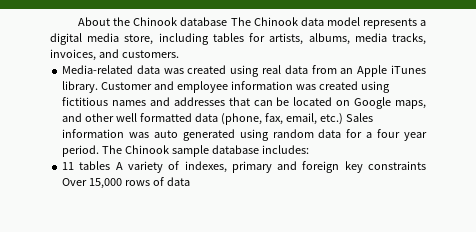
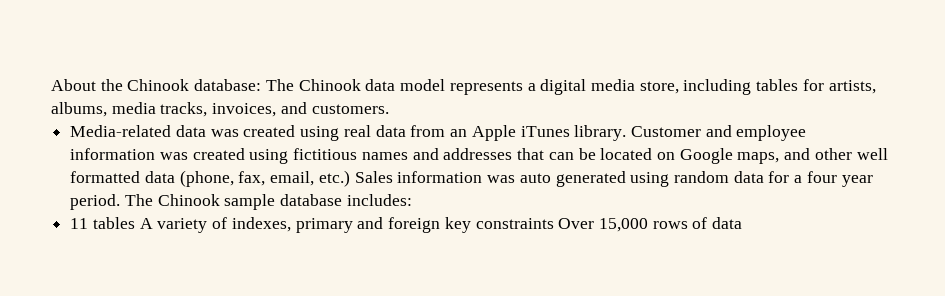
- About the Chinook database The Chinook data model represents a digital media store, including tables for artists, albums, media tracks, invoices, and customers.
+ About the Chinook database: The Chinook data model represents a digital media store, including tables for artists, albums, media tracks, invoices, and customers.

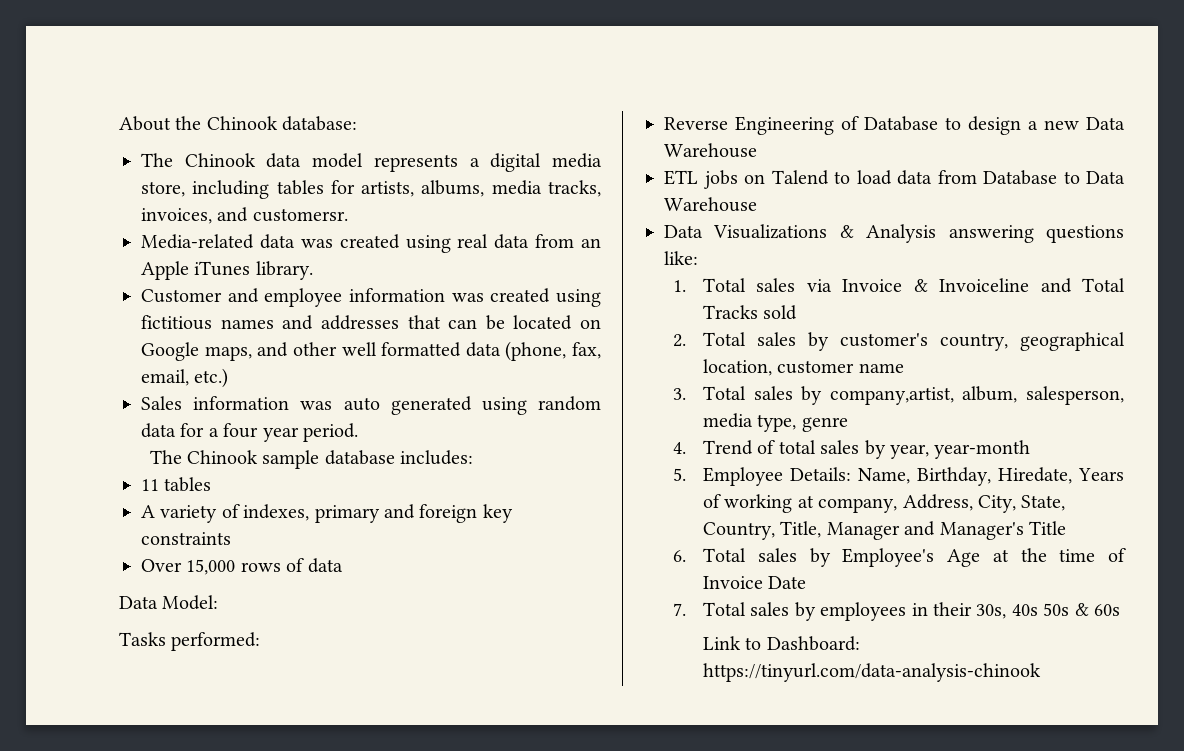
- About the Chinook database: The Chinook data model represents a digital media store, including tables for artists, albums, media tracks, invoices, and customers.
+ About the Chinook database:
+ The Chinook data model represents a digital media store, including tables for artists, albums, media tracks, invoices, and customersr.
- Media-related data was created using real data from an Apple iTunes library. Customer and employee information was created using fictitious names and addresses that can be located on Google maps, and other well formatted data (phone, fax, email, etc.) Sales information was auto generated using random data for a four year period. The Chinook sample database includes:
+ Media-related data was created using real data from an Apple iTunes library.
+ Customer and employee information was created using fictitious names and addresses that can be located on Google maps, and other well formatted data (phone, fax, email, etc.)
+ Sales information was auto generated using random data for a four year period.
+ The Chinook sample database includes:
- 11 tables A variety of indexes, primary and foreign key constraints Over 15,000 rows of data
+ 11 tables
+ A variety of indexes, primary and foreign key constraints
+ Over 15,000 rows of data
+ Data Model:
+ Tasks performed:
+ Reverse Engineering of Database to design a new Data Warehouse
+ ETL jobs on Talend to load data from Database to Data Warehouse
+ Data Visualizations & Analysis answering questions like:
+ 1. Total sales via Invoice & Invoiceline and Total Tracks sold
+ 2. Total sales by customer's country, geographical location, customer name
+ 3. Total sales by company,artist, album, salesperson, media type, genre
+ 4. Trend of total sales by year, year-month
+ 5. Employee Details: Name, Birthday, Hiredate, Years of working at company, Address, City, State, Country, Title, Manager and Manager's Title
+ 6. Total sales by Employee's Age at the time of Invoice Date
+ 7. Total sales by employees in their 30s, 40s 50s & 60s
+ Link to Dashboard: https://tinyurl.com/data-analysis-chinook

